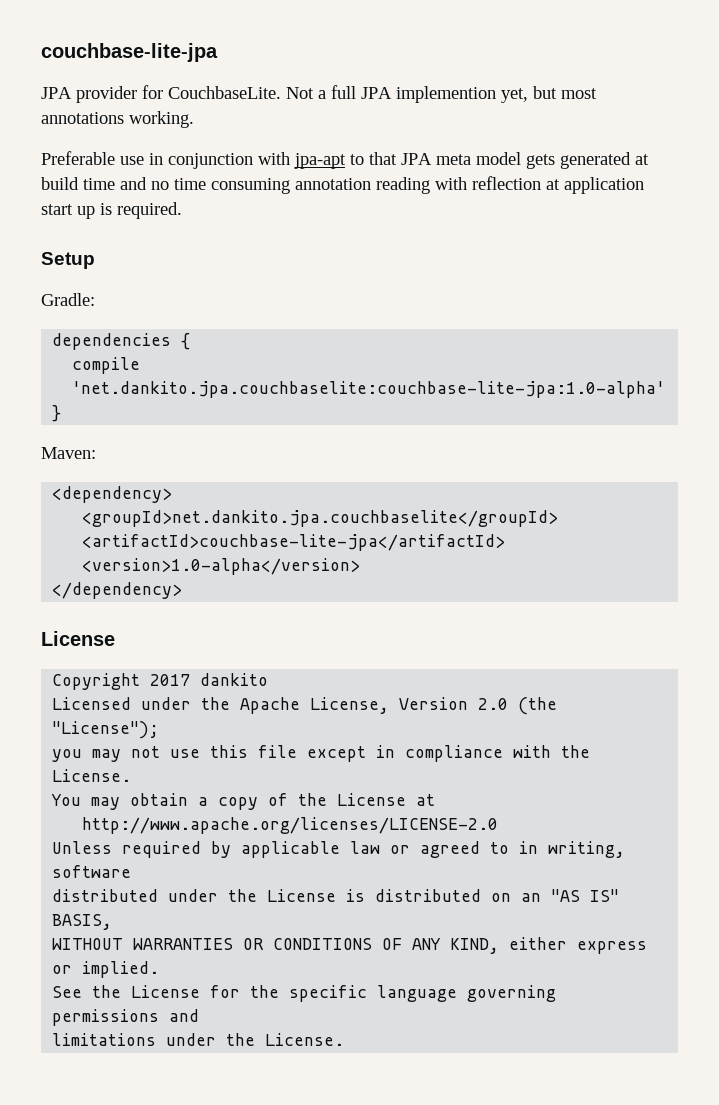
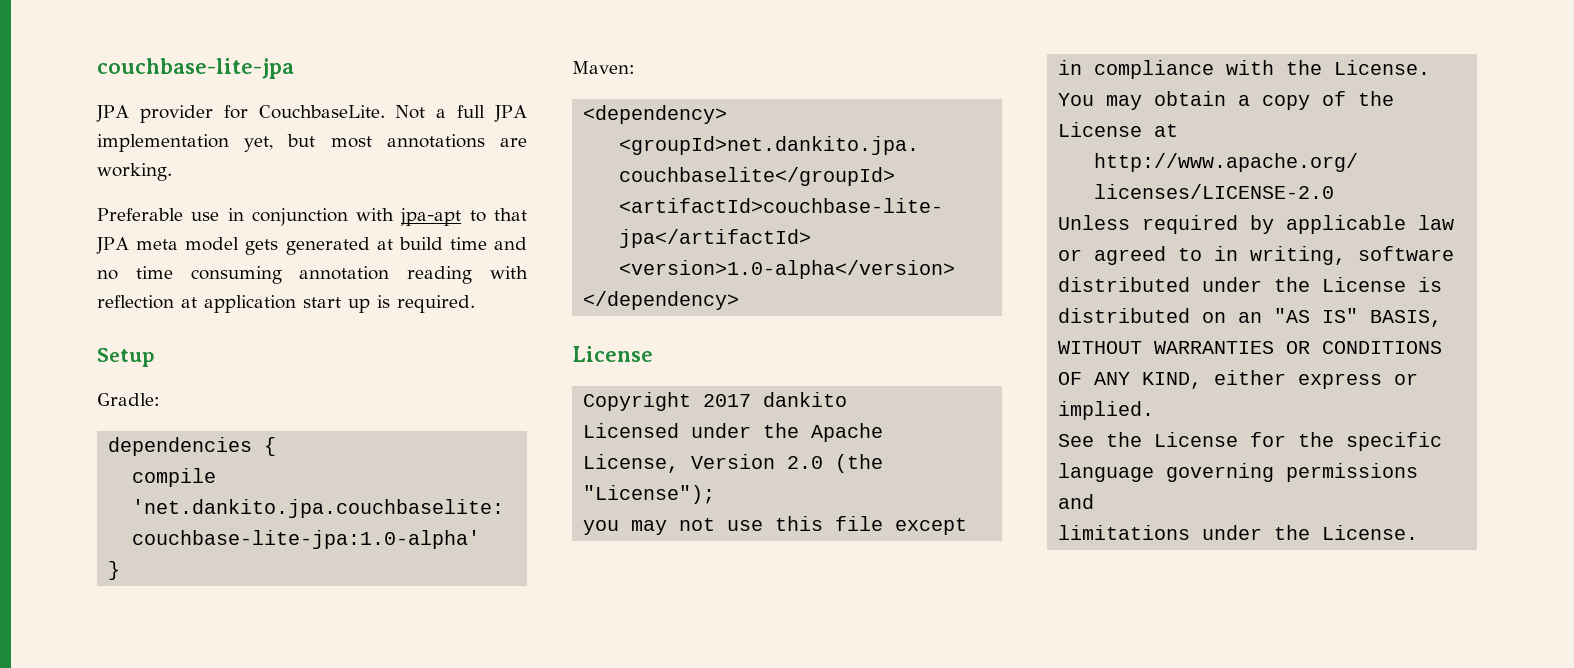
- Not a full JPA implemention yet, but most annotations working.
+ Not a full JPA implementation yet, but most annotations are working.

